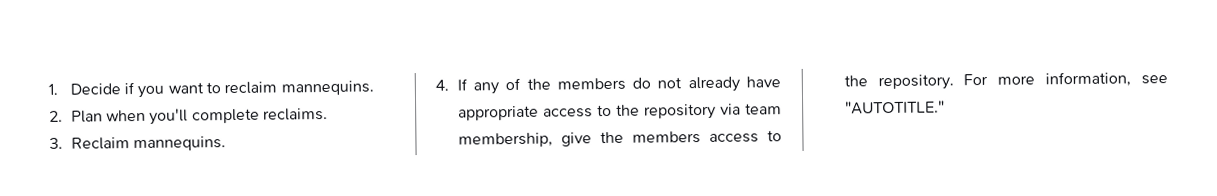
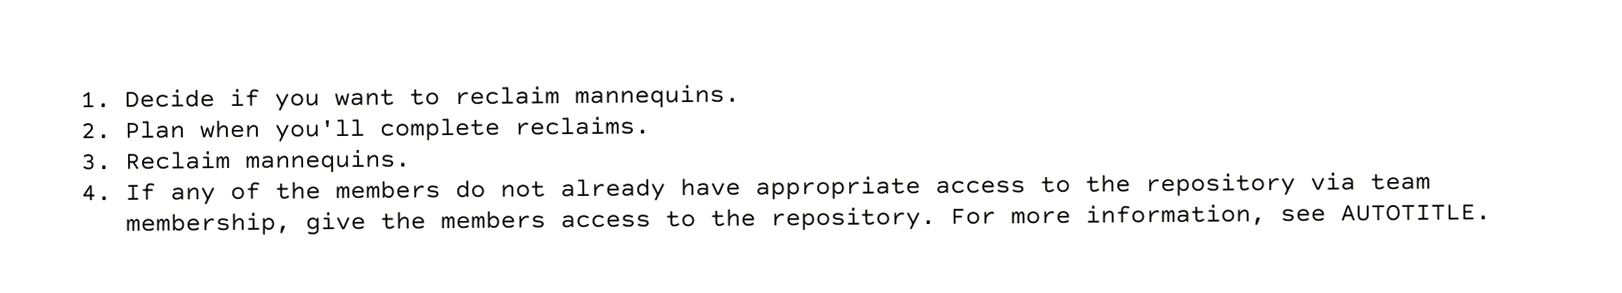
- For more information, see "AUTOTITLE."
+ For more information, see AUTOTITLE.

